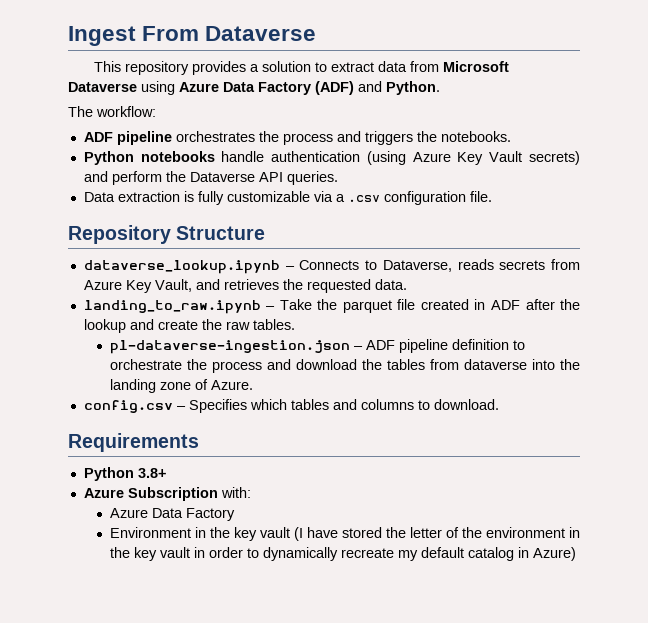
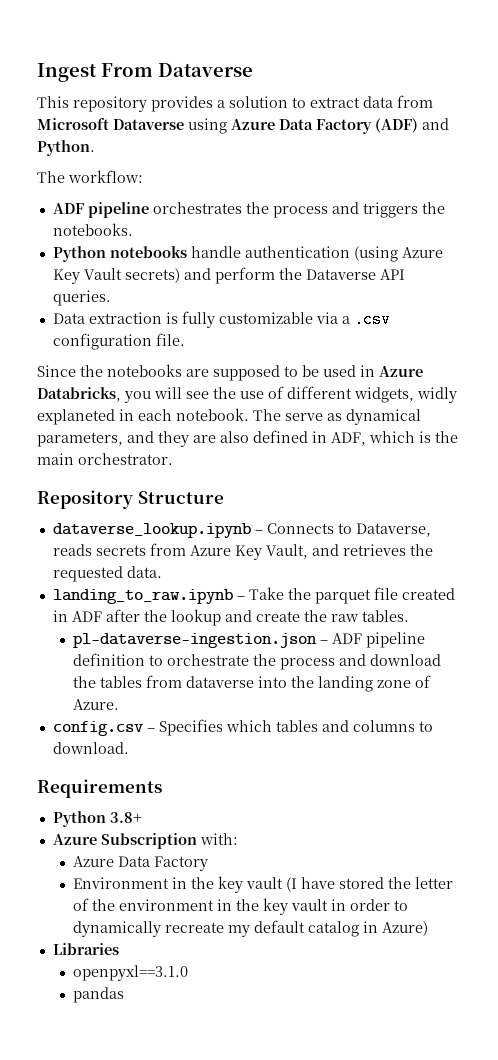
+ Since the notebooks are supposed to be used in Azure Databricks, you will see the use of different widgets, widly explaneted in each notebook. The serve as dynamical parameters, and they are also defined in ADF, which is the main orchestrator.
+ Libraries
+ openpyxl==3.1.0
+ pandas

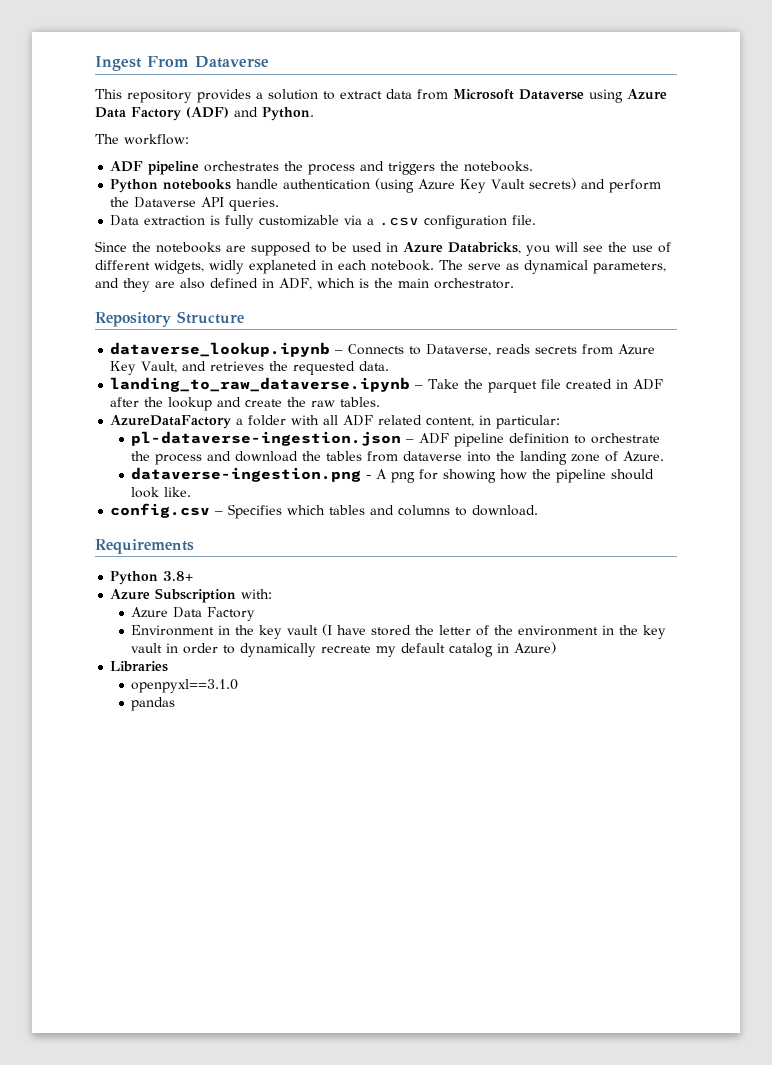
- landing_to_raw.ipynb – Take the parquet file created in ADF after the lookup and create the raw tables.
+ landing_to_raw_dataverse.ipynb – Take the parquet file created in ADF after the lookup and create the raw tables.
+ AzureDataFactory a folder with all ADF related content, in particular:
+ dataverse-ingestion.png - A png for showing how the pipeline should look like.

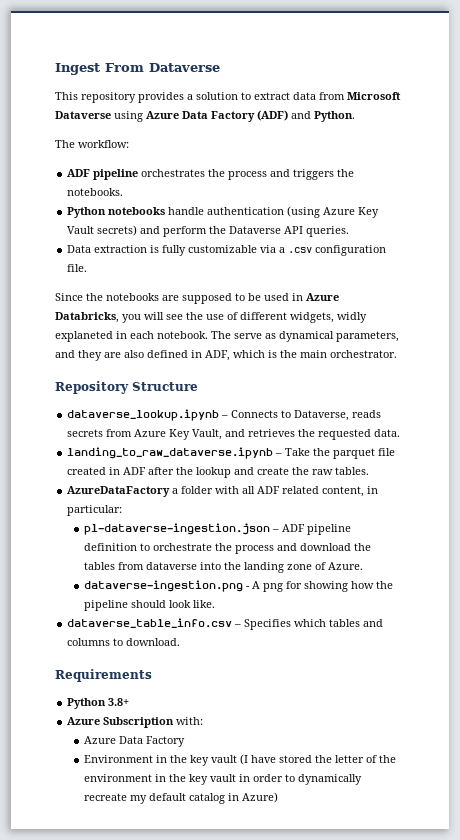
- config.csv – Specifies which tables and columns to download.
+ dataverse_table_info.csv – Specifies which tables and columns to download.
- Libraries
- openpyxl==3.1.0
- pandas

